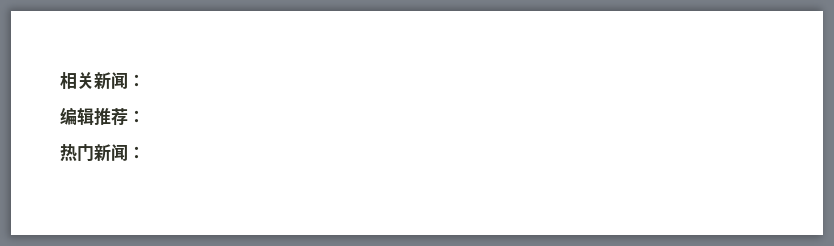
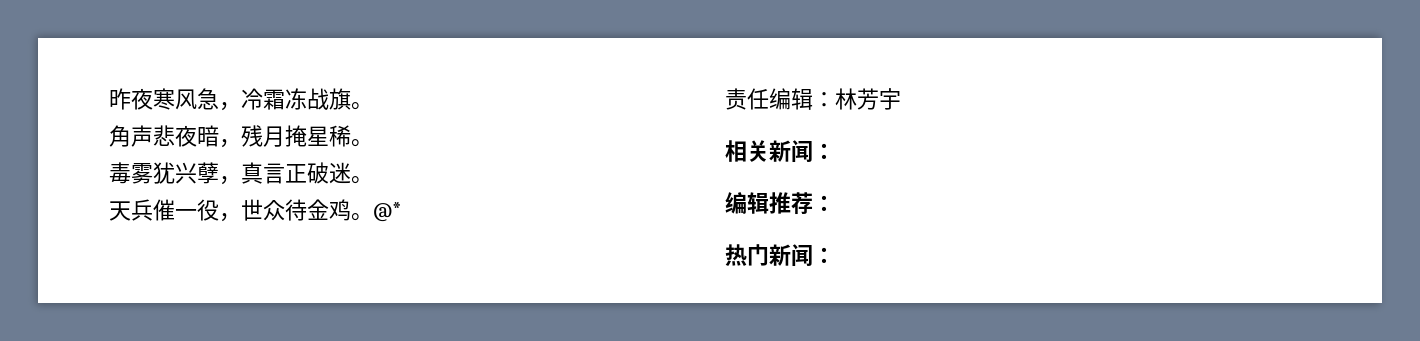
+ 昨夜寒风急，冷霜冻战旗。
+ 角声悲夜暗，残月掩星稀。
+ 毒雾犹兴孽，真言正破迷。
+ 天兵催一役，世众待金鸡。@*
+ 责任编辑：林芳宇

